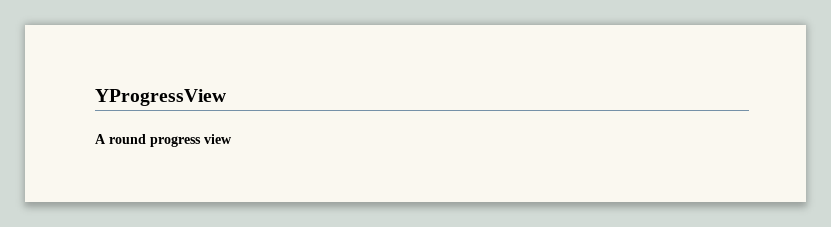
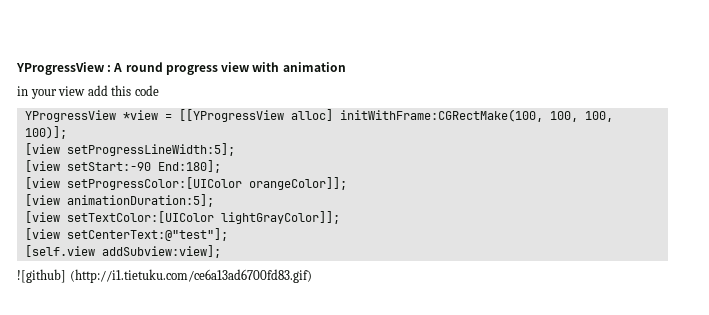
- YProgressView
- A round progress view
+ YProgressView : A round progress view with animation
+ in your view add this code
+ YProgressView *view = [[YProgressView alloc] initWithFrame:CGRectMake(100, 100, 100, 100)];
+ [view setProgressLineWidth:5];
+ [view setStart:-90 End:180];
+ [view setProgressColor:[UIColor orangeColor]];
+ [view animationDuration:5];
+ [view setTextColor:[UIColor lightGrayColor]];
+ [view setCenterText:@"test"];
+ [self.view addSubview:view];
+ ![github] (http://i1.tietuku.com/ce6a13ad6700fd83.gif)

